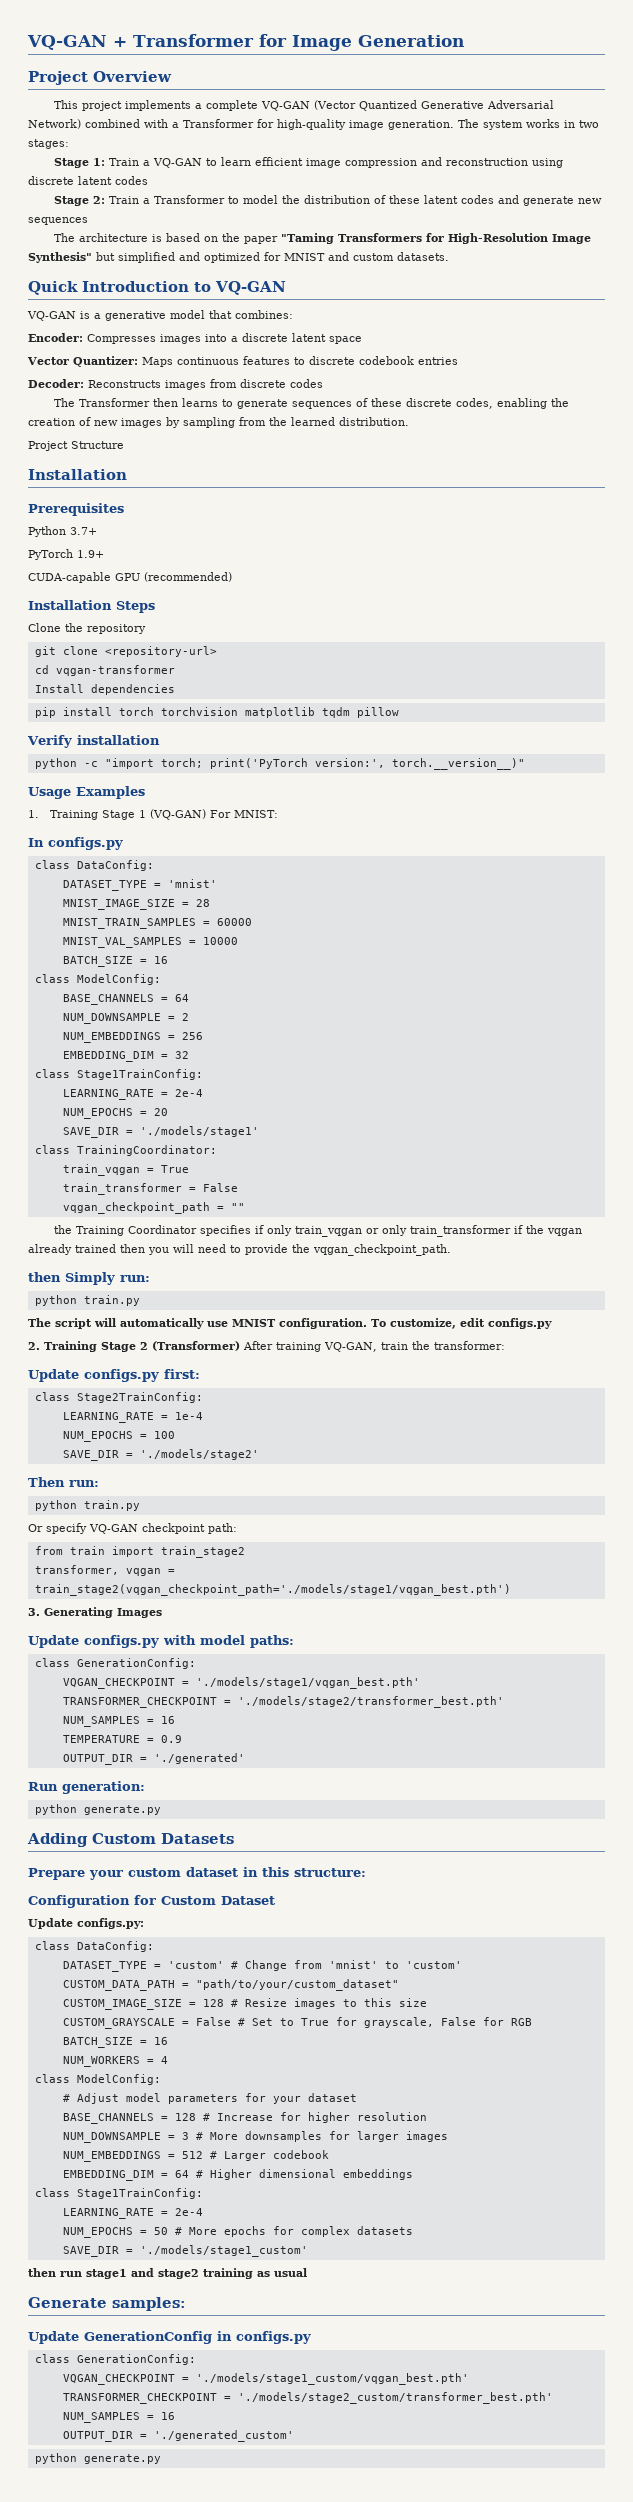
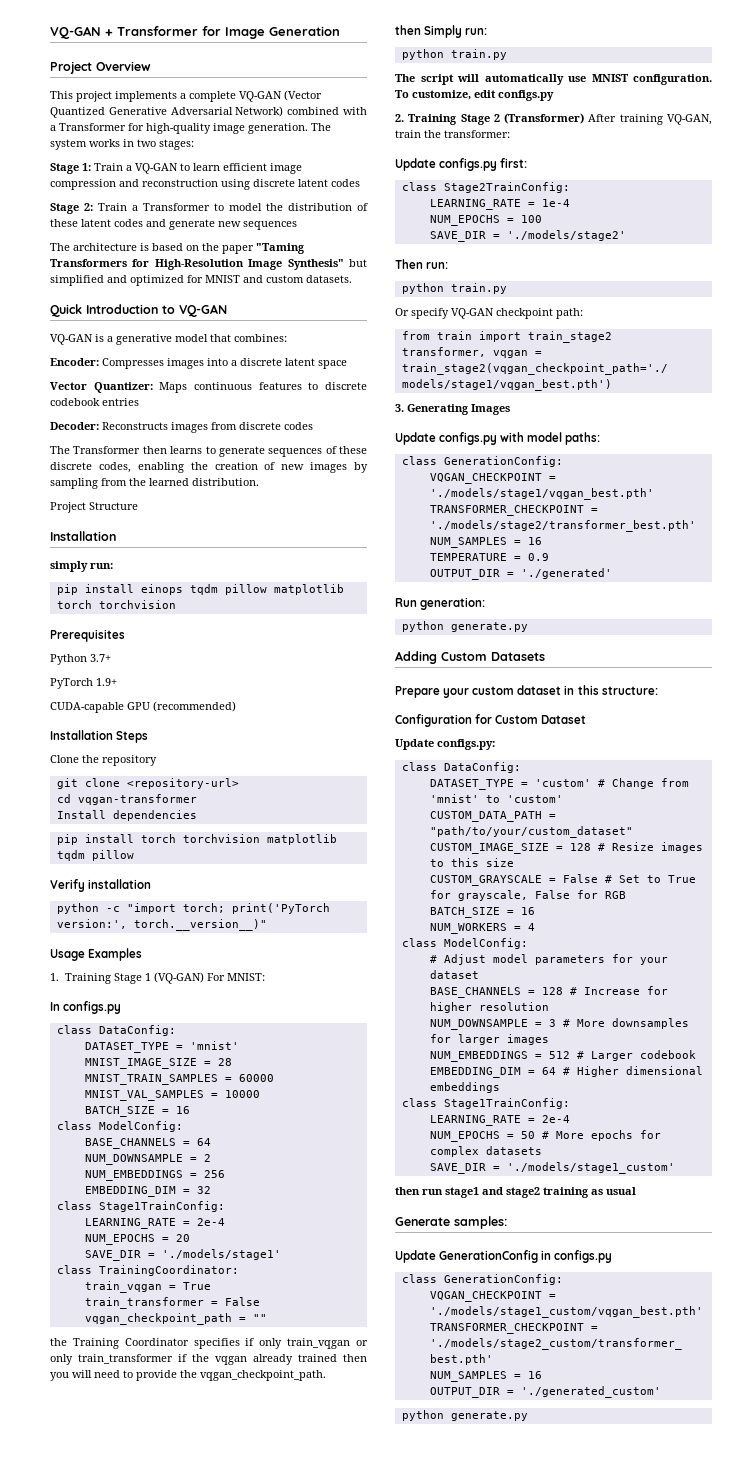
+ simply run:
+ pip install einops tqdm pillow matplotlib torch torchvision

